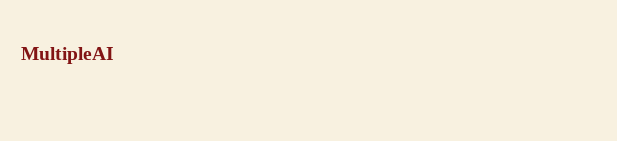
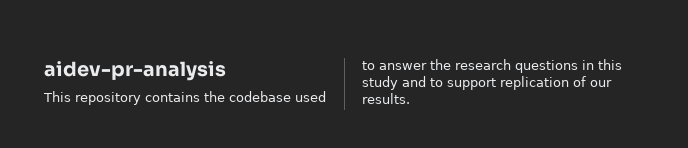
- MultipleAI
+ aidev-pr-analysis
+ This repository contains the codebase used to answer the research questions in this study and to support replication of our results.

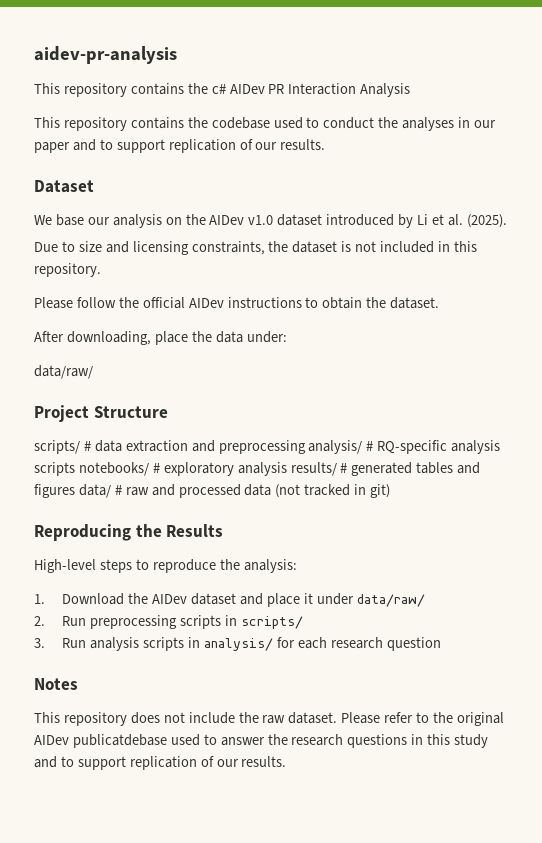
+ This repository contains the c# AIDev PR Interaction Analysis
- This repository contains the codebase used to answer the research questions in this study and to support replication of our results.
+ This repository contains the codebase used to conduct the analyses in our paper and to support replication of our results.
+ Dataset
+ We base our analysis on the AIDev v1.0 dataset introduced by Li et al. (2025).
+ Due to size and licensing constraints, the dataset is not included in this repository.
+ Please follow the official AIDev instructions to obtain the dataset.
+ After downloading, place the data under:
+ data/raw/
+ Project Structure
+ scripts/ # data extraction and preprocessing analysis/ # RQ-specific analysis scripts notebooks/ # exploratory analysis results/ # generated tables and figures data/ # raw and processed data (not tracked in git)
+ Reproducing the Results
+ High-level steps to reproduce the analysis:
+ 1. Download the AIDev dataset and place it under data/raw/
+ 2. Run preprocessing scripts in scripts/
+ 3. Run analysis scripts in analysis/ for each research question
+ Notes
+ This repository does not include the raw dataset. Please refer to the original AIDev publicatdebase used to answer the research questions in this study and to support replication of our results.

